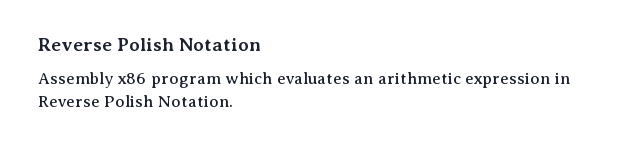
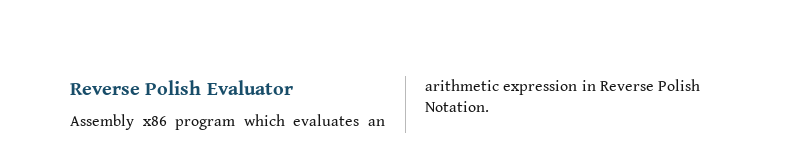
- Reverse Polish Notation
+ Reverse Polish Evaluator

